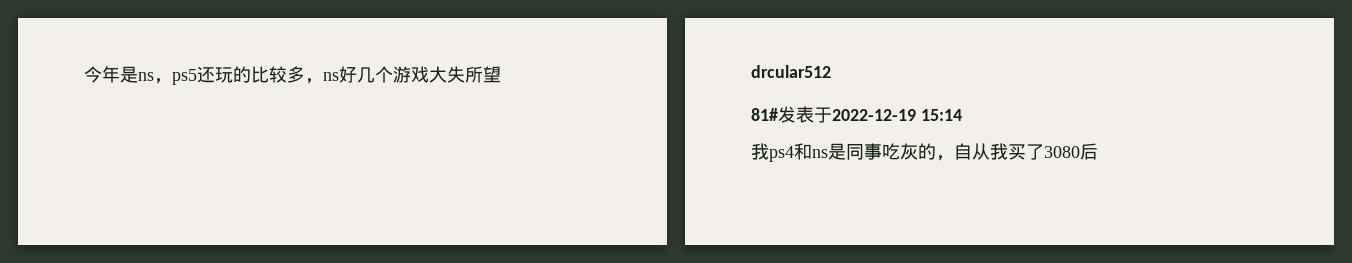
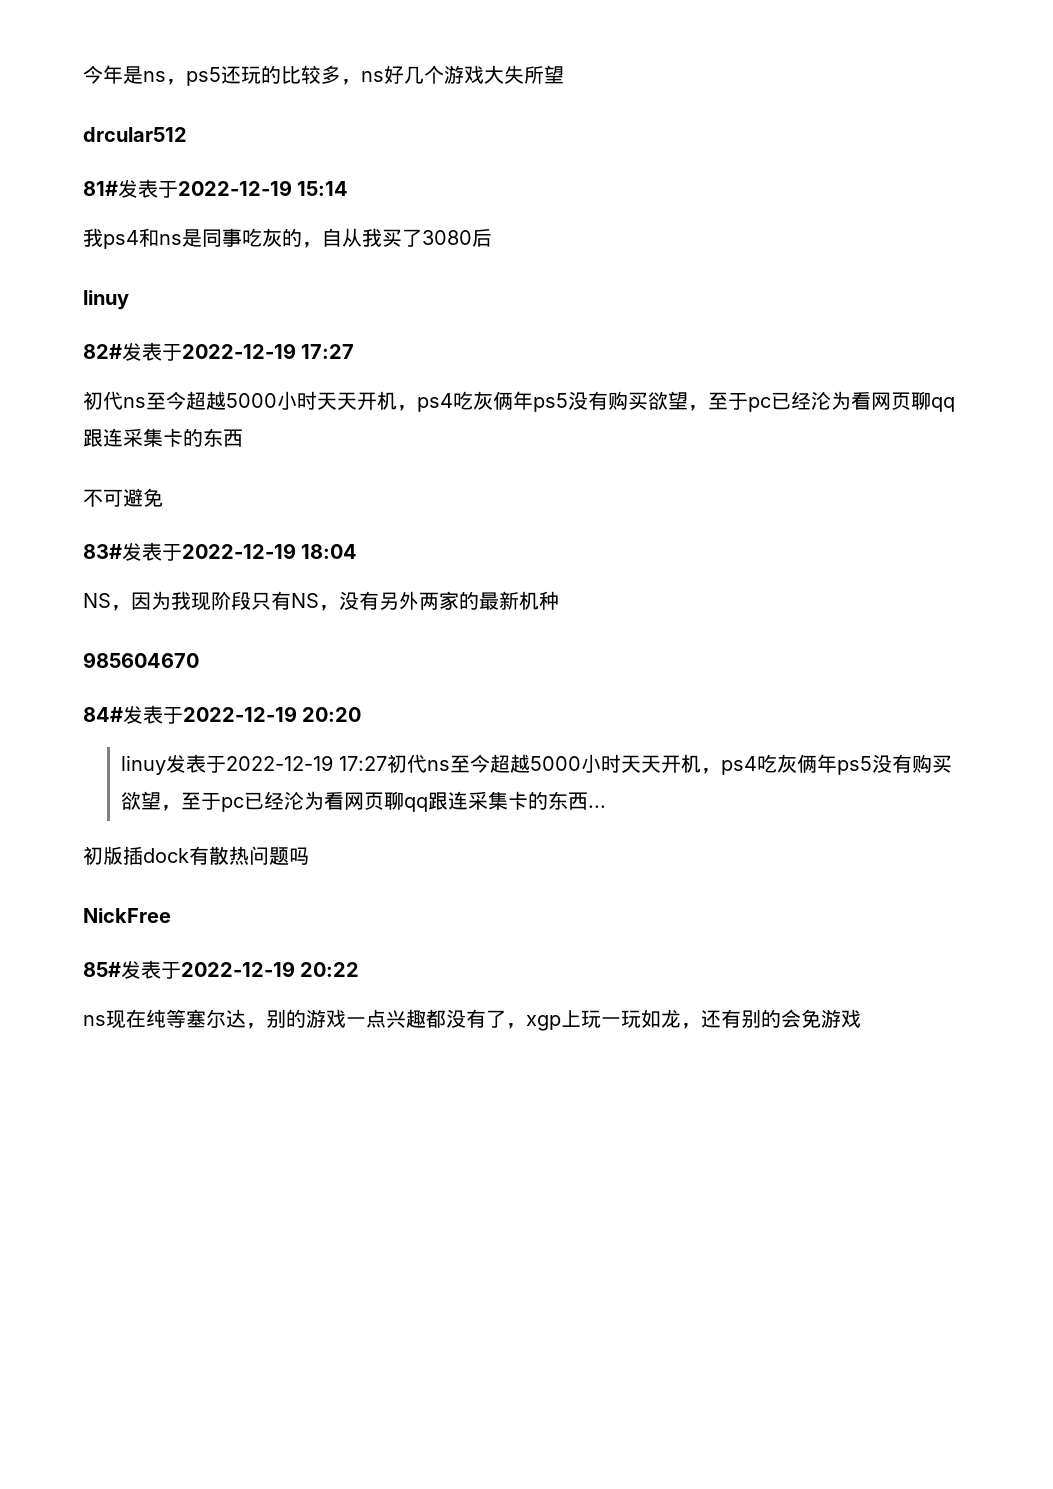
  我ps4和ns是同事吃灰的，自从我买了3080后
+ linuy
+ 82#发表于2022-12-19 17:27
+ 初代ns至今超越5000小时天天开机，ps4吃灰俩年ps5没有购买欲望，至于pc已经沦为看网页聊qq跟连采集卡的东西
+ 不可避免
+ 83#发表于2022-12-19 18:04
+ NS，因为我现阶段只有NS，没有另外两家的最新机种
+ 985604670
+ 84#发表于2022-12-19 20:20
+ linuy发表于2022-12-19 17:27初代ns至今超越5000小时天天开机，ps4吃灰俩年ps5没有购买欲望，至于pc已经沦为看网页聊qq跟连采集卡的东西...
+ 初版插dock有散热问题吗
+ NickFree
+ 85#发表于2022-12-19 20:22
+ ns现在纯等塞尔达，别的游戏一点兴趣都没有了，xgp上玩一玩如龙，还有别的会免游戏

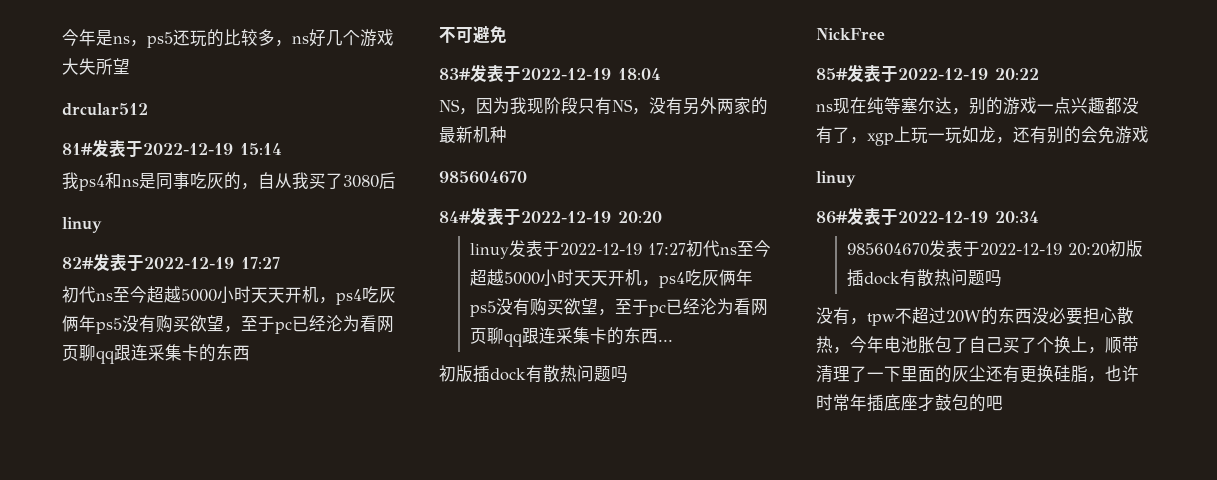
  ns现在纯等塞尔达，别的游戏一点兴趣都没有了，xgp上玩一玩如龙，还有别的会免游戏
+ linuy
+ 86#发表于2022-12-19 20:34
+ 985604670发表于2022-12-19 20:20初版插dock有散热问题吗
+ 没有，tpw不超过20W的东西没必要担心散热，今年电池胀包了自己买了个换上，顺带清理了一下里面的灰尘还有更换硅脂，也许时常年插底座才鼓包的吧

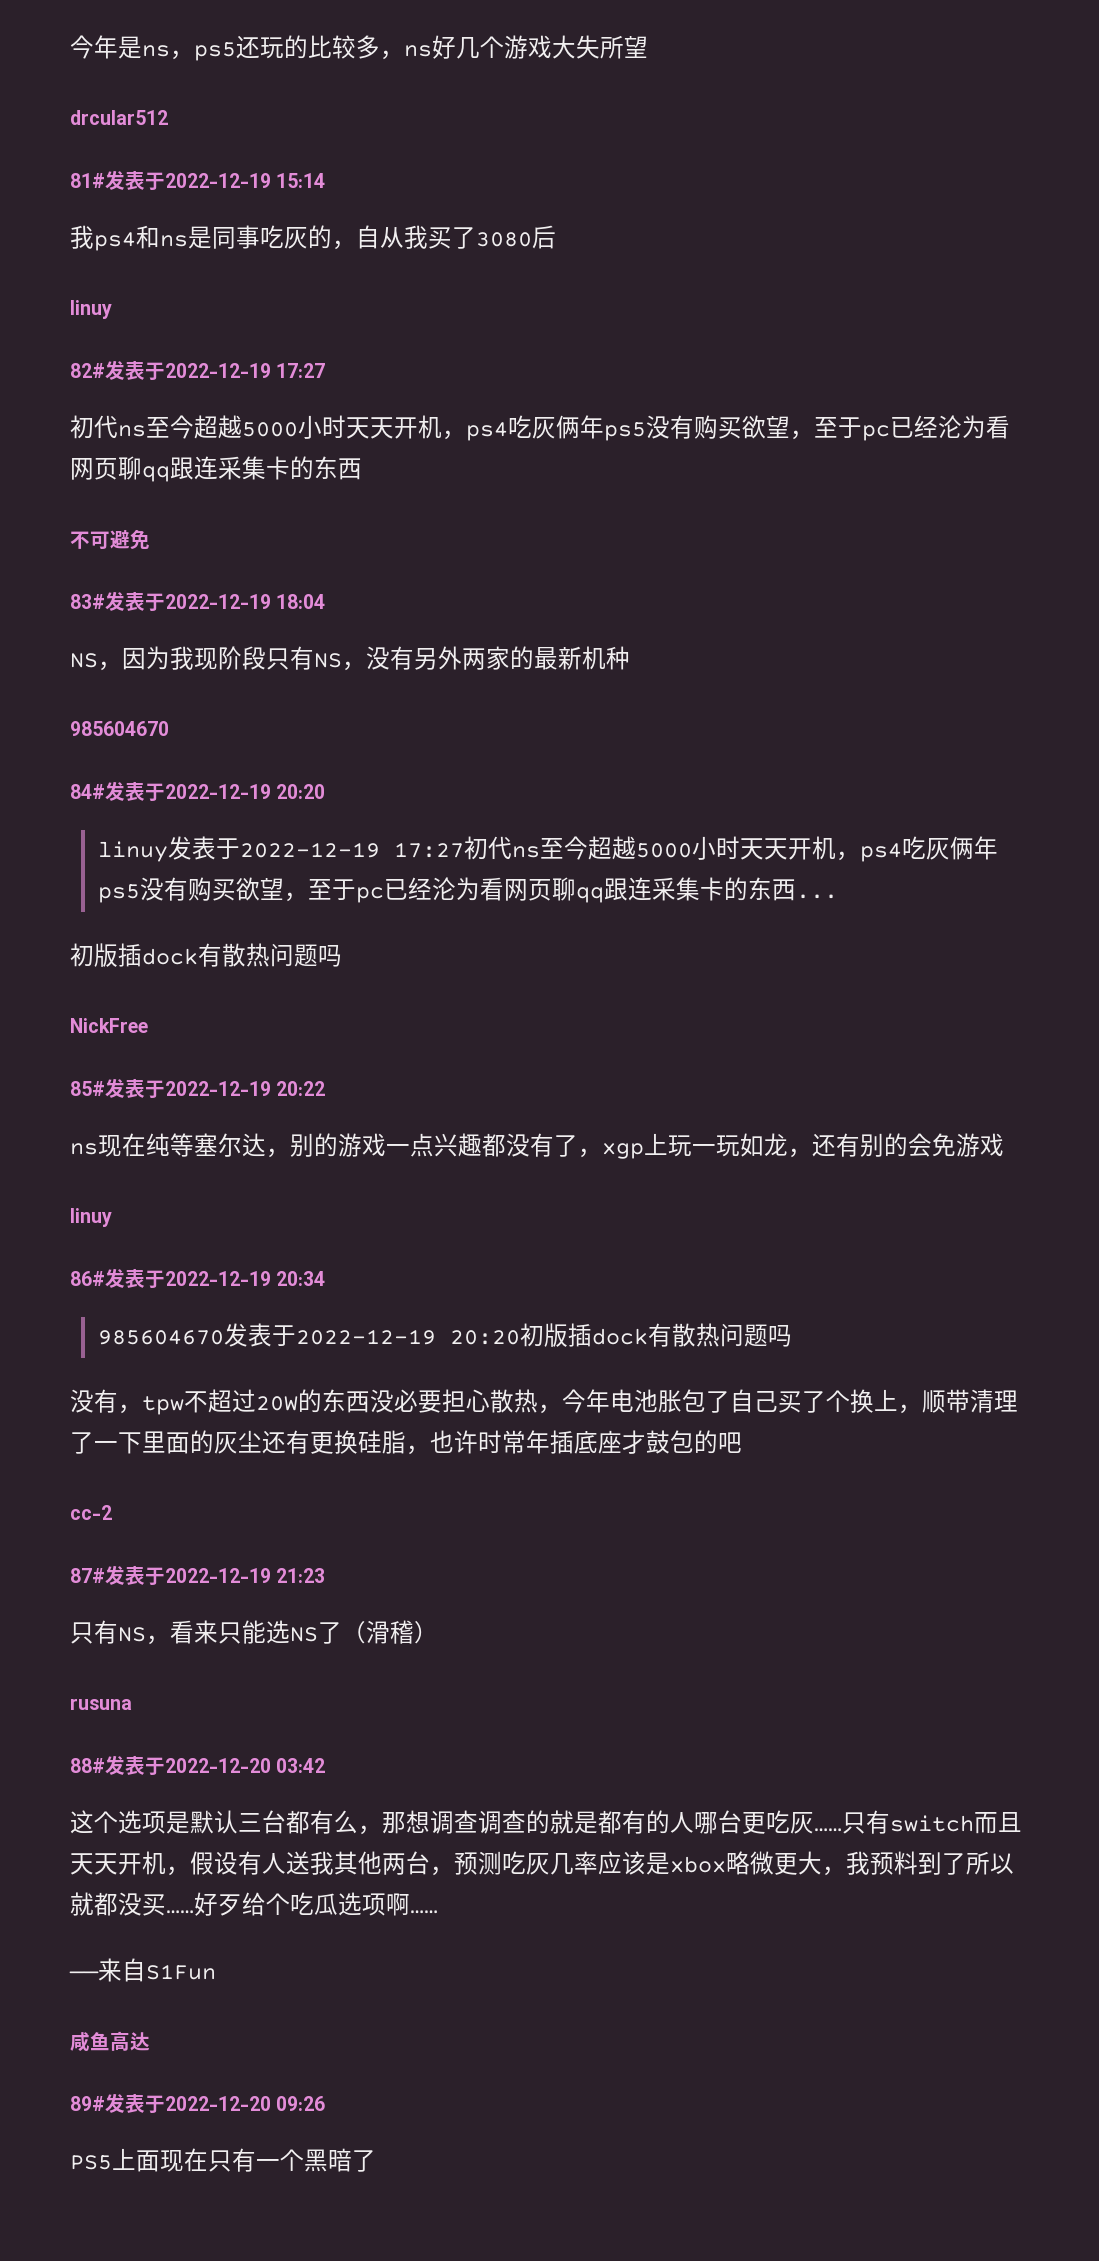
+ cc-2
+ 87#发表于2022-12-19 21:23
+ 只有NS，看来只能选NS了（滑稽）
+ rusuna
+ 88#发表于2022-12-20 03:42
+ 这个选项是默认三台都有么，那想调查调查的就是都有的人哪台更吃灰……只有switch而且天天开机，假设有人送我其他两台，预测吃灰几率应该是xbox略微更大，我预料到了所以就都没买……好歹给个吃瓜选项啊……
+ ——来自S1Fun
+ 咸鱼高达
+ 89#发表于2022-12-20 09:26
+ PS5上面现在只有一个黑暗了

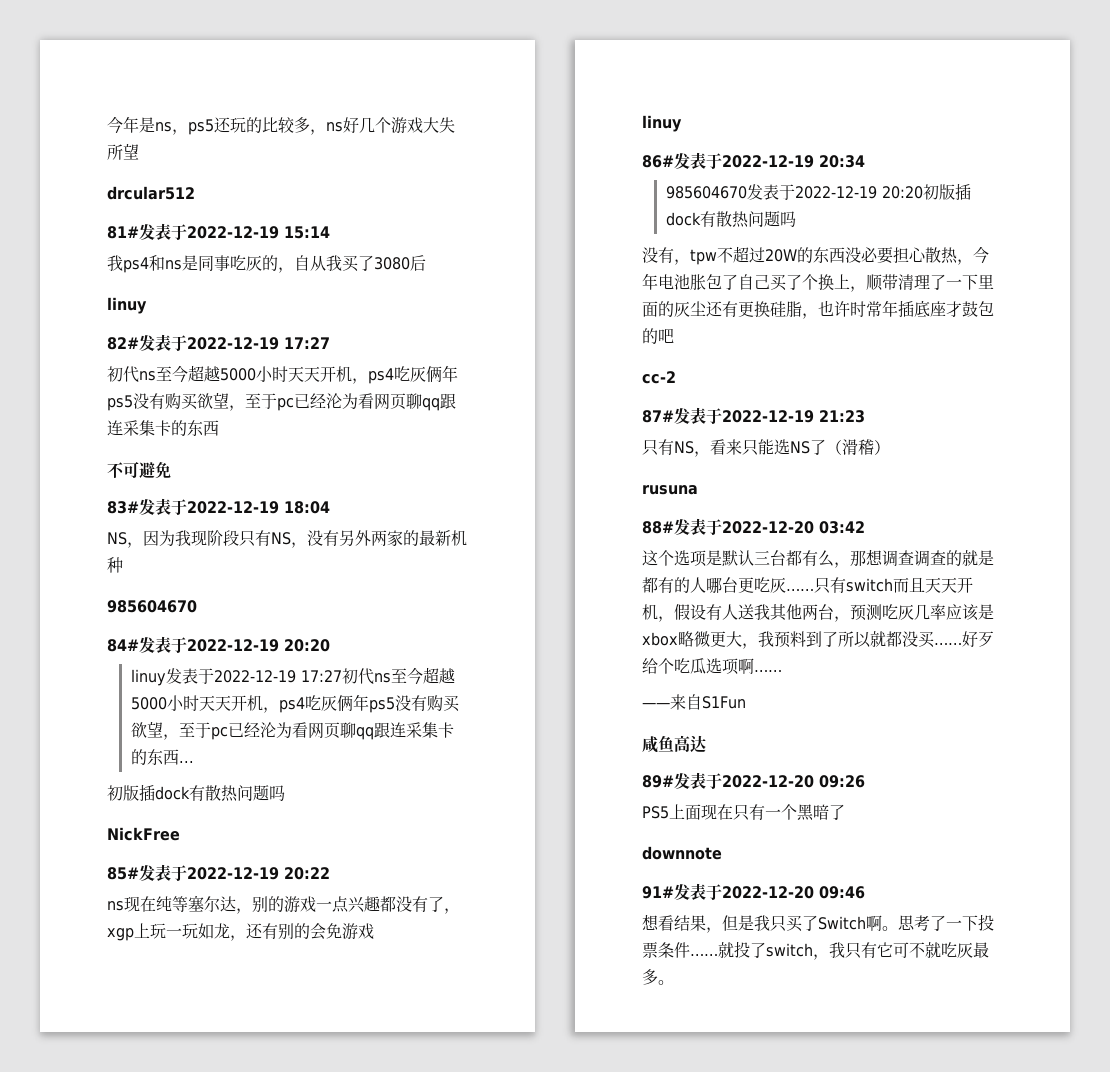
+ downnote
+ 91#发表于2022-12-20 09:46
+ 想看结果，但是我只买了Switch啊。思考了一下投票条件……就投了switch，我只有它可不就吃灰最多。

